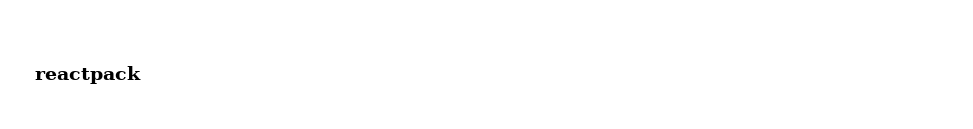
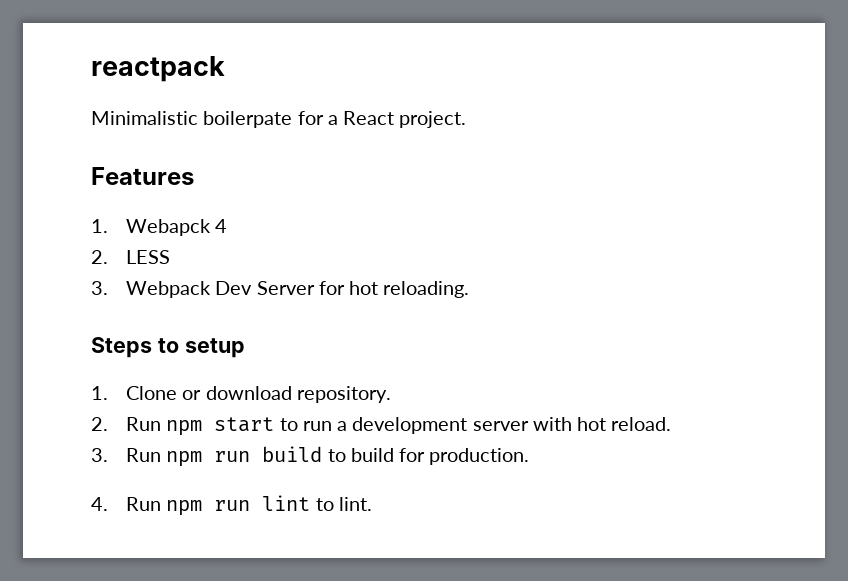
+ Minimalistic boilerpate for a React project.
+ Features
+ 1. Webapck 4
+ 2. LESS
+ 3. Webpack Dev Server for hot reloading.
+ Steps to setup
+ 1. Clone or download repository.
+ 2. Run npm start to run a development server with hot reload.
+ 3. Run npm run build to build for production.
+ 4. Run npm run lint to lint.

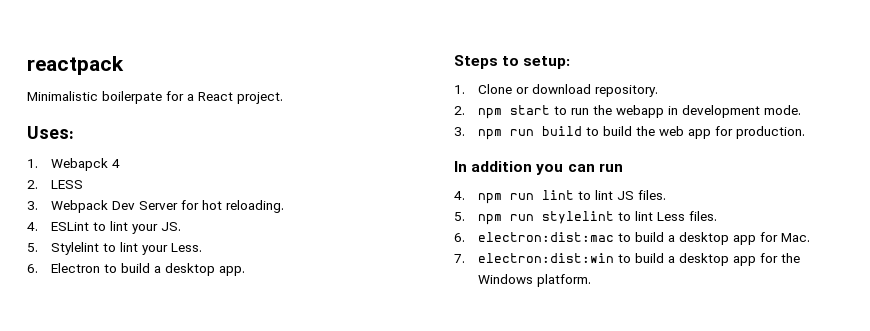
- Features
+ Uses:
+ 4. ESLint to lint your JS.
+ 5. Stylelint to lint your Less.
+ 6. Electron to build a desktop app.
- Steps to setup
+ Steps to setup:
- 2. Run npm start to run a development server with hot reload.
- 3. Run npm run build to build for production.
+ 2. npm start to run the webapp in development mode.
+ 3. npm run build to build the web app for production.
- 4. Run npm run lint to lint.
+ In addition you can run
+ 4. npm run lint to lint JS files.
+ 5. npm run stylelint to lint Less files.
+ 6. electron:dist:mac to build a desktop app for Mac.
+ 7. electron:dist:win to build a desktop app for the Windows platform.

